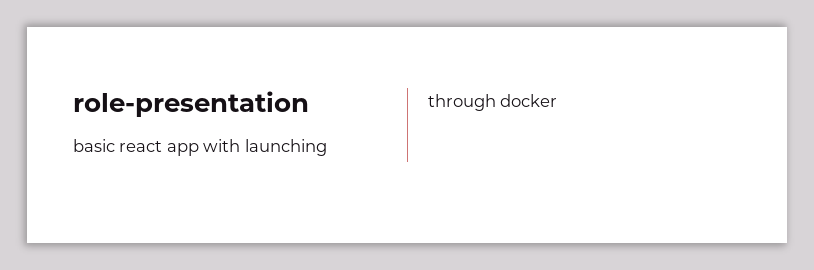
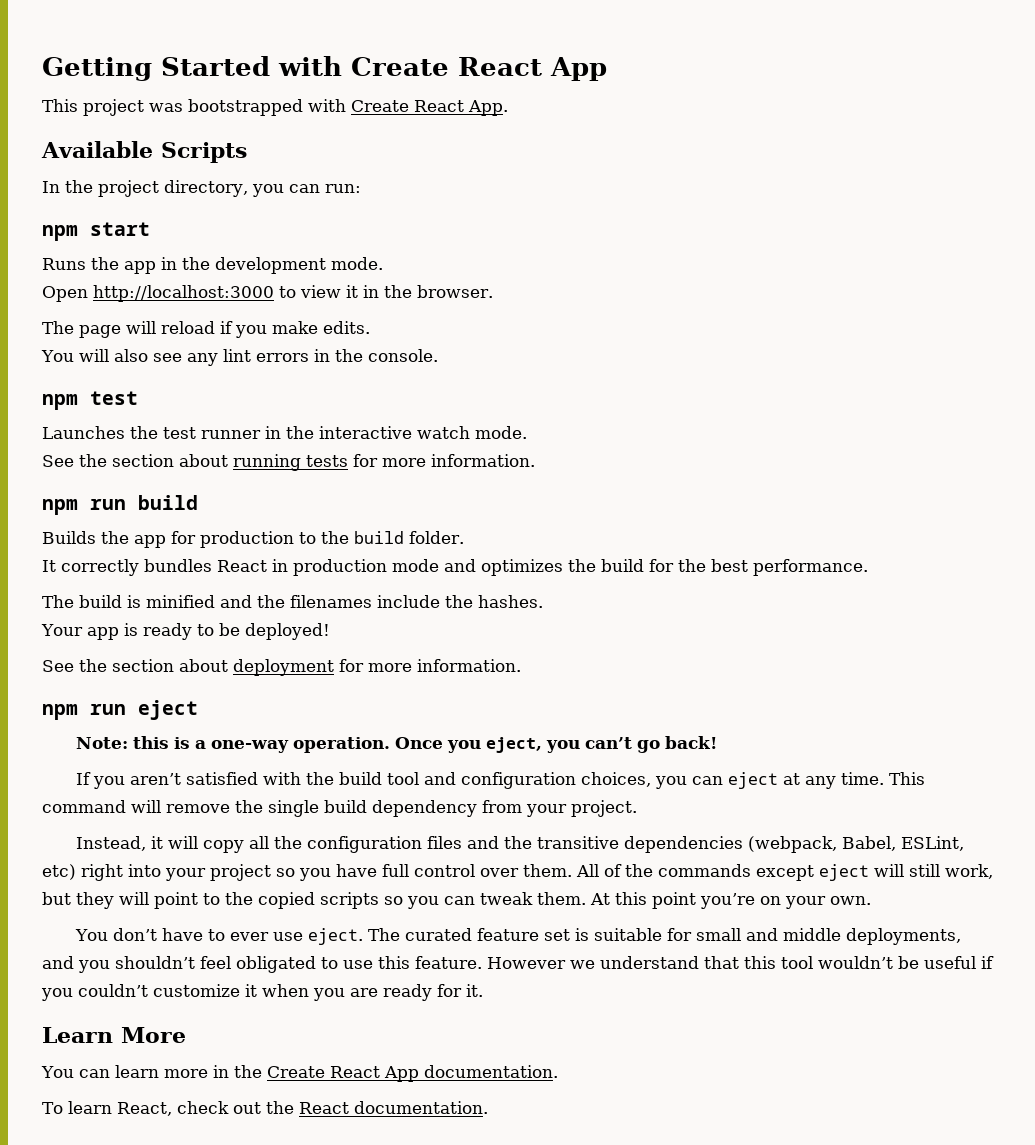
- role-presentation
- basic react app with launching through docker
+ Getting Started with Create React App
+ This project was bootstrapped with Create React App.
+ Available Scripts
+ In the project directory, you can run:
+ npm start
+ Runs the app in the development mode.
+ Open http://localhost:3000 to view it in the browser.
+ The page will reload if you make edits.
+ You will also see any lint errors in the console.
+ npm test
+ Launches the test runner in the interactive watch mode.
+ See the section about running tests for more information.
+ npm run build
+ Builds the app for production to the build folder.
+ It correctly bundles React in production mode and optimizes the build for the best performance.
+ The build is minified and the filenames include the hashes.
+ Your app is ready to be deployed!
+ See the section about deployment for more information.
+ npm run eject
+ Note: this is a one-way operation. Once you eject, you can’t go back!
+ If you aren’t satisfied with the build tool and configuration choices, you can eject at any time. This command will remove the single build dependency from your project.
+ Instead, it will copy all the configuration files and the transitive dependencies (webpack, Babel, ESLint, etc) right into your project so you have full control over them. All of the commands except eject will still work, but they will point to the copied scripts so you can tweak them. At this point you’re on your own.
+ You don’t have to ever use eject. The curated feature set is suitable for small and middle deployments, and you shouldn’t feel obligated to use this feature. However we understand that this tool wouldn’t be useful if you couldn’t customize it when you are ready for it.
+ Learn More
+ You can learn more in the Create React App documentation.
+ To learn React, check out the React documentation.

